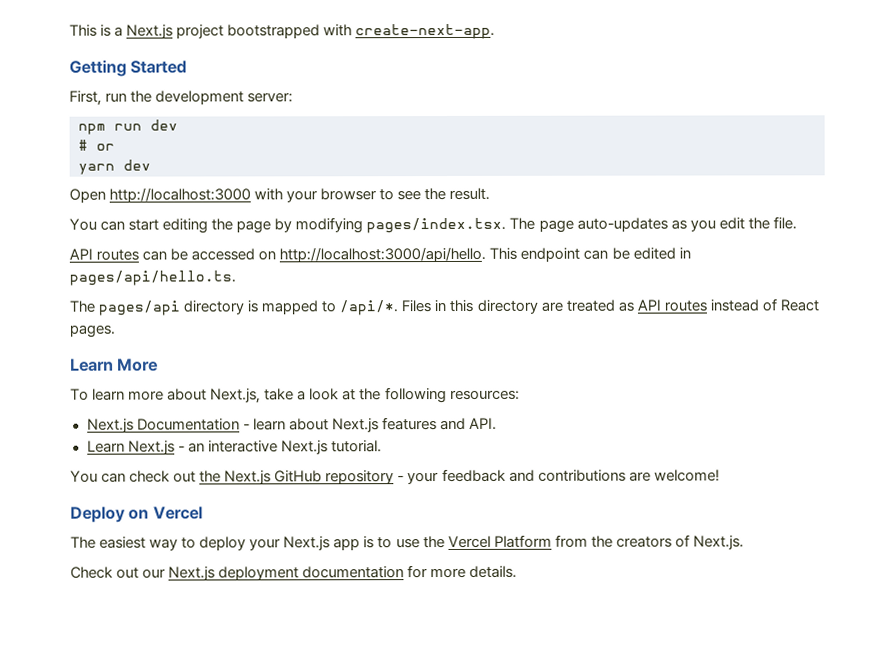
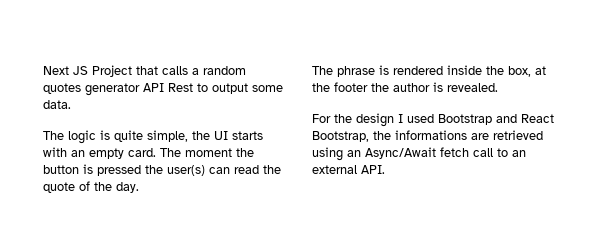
- This is a Next.js project bootstrapped with create-next-app.
- Getting Started
- First, run the development server:
- npm run dev
- # or
- yarn dev
- Open http://localhost:3000 with your browser to see the result.
- You can start editing the page by modifying pages/index.tsx. The page auto-updates as you edit the file.
- API routes can be accessed on http://localhost:3000/api/hello. This endpoint can be edited in pages/api/hello.ts.
- The pages/api directory is mapped to /api/*. Files in this directory are treated as API routes instead of React pages.
- Learn More
- To learn more about Next.js, take a look at the following resources:
- Next.js Documentation - learn about Next.js features and API.
- Learn Next.js - an interactive Next.js tutorial.
- You can check out the Next.js GitHub repository - your feedback and contributions are welcome!
- Deploy on Vercel
- The easiest way to deploy your Next.js app is to use the Vercel Platform from the creators of Next.js.
- Check out our Next.js deployment documentation for more details.
+ Next JS Project that calls a random quotes generator API Rest to output some data.
+ The logic is quite simple, the UI starts with an empty card. The moment the button is pressed the user(s) can read the quote of the day.
+ The phrase is rendered inside the box, at the footer the author is revealed.
+ For the design I used Bootstrap and React Bootstrap, the informations are retrieved using an Async/Await fetch call to an external API.

